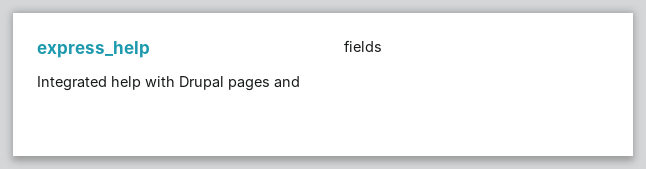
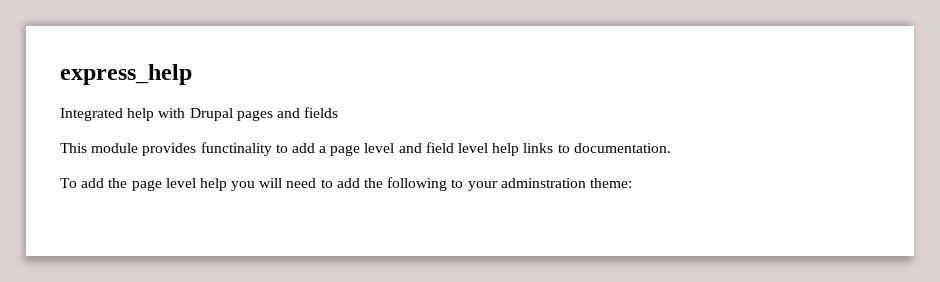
+ This module provides functinality to add a page level and field level help links to documentation.
+ To add the page level help you will need to add the following to your adminstration theme:

